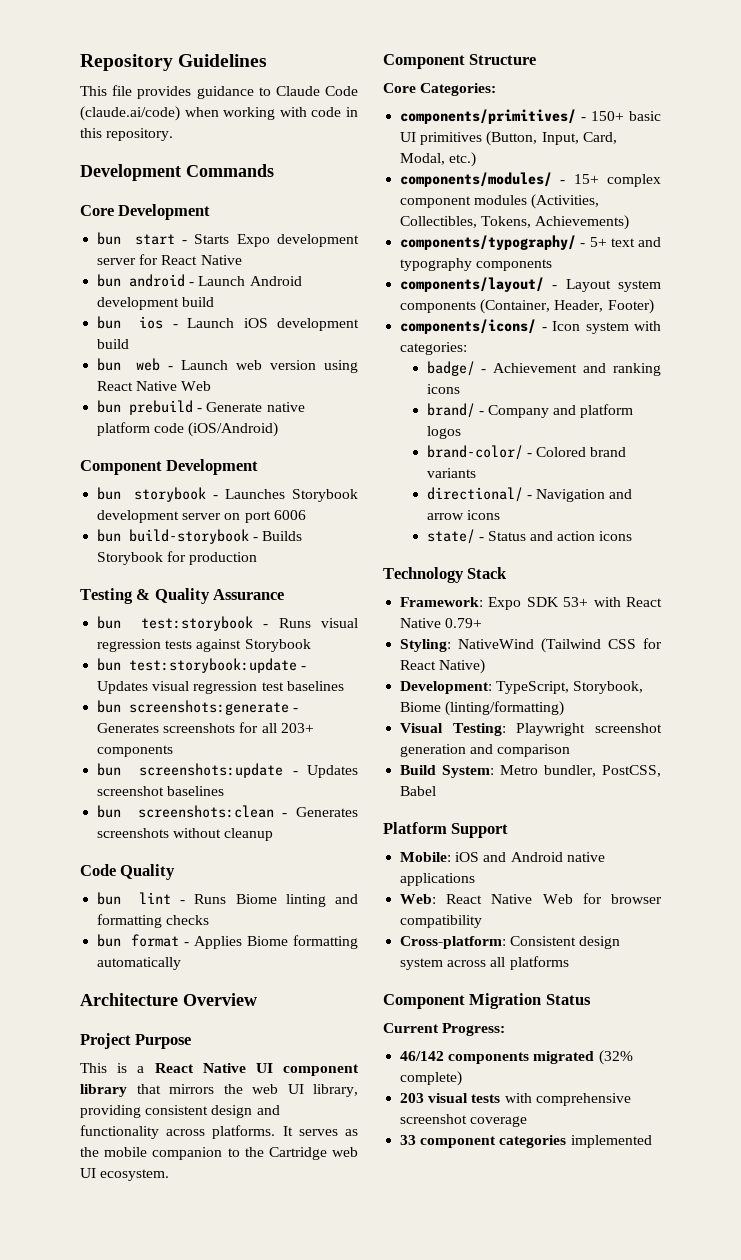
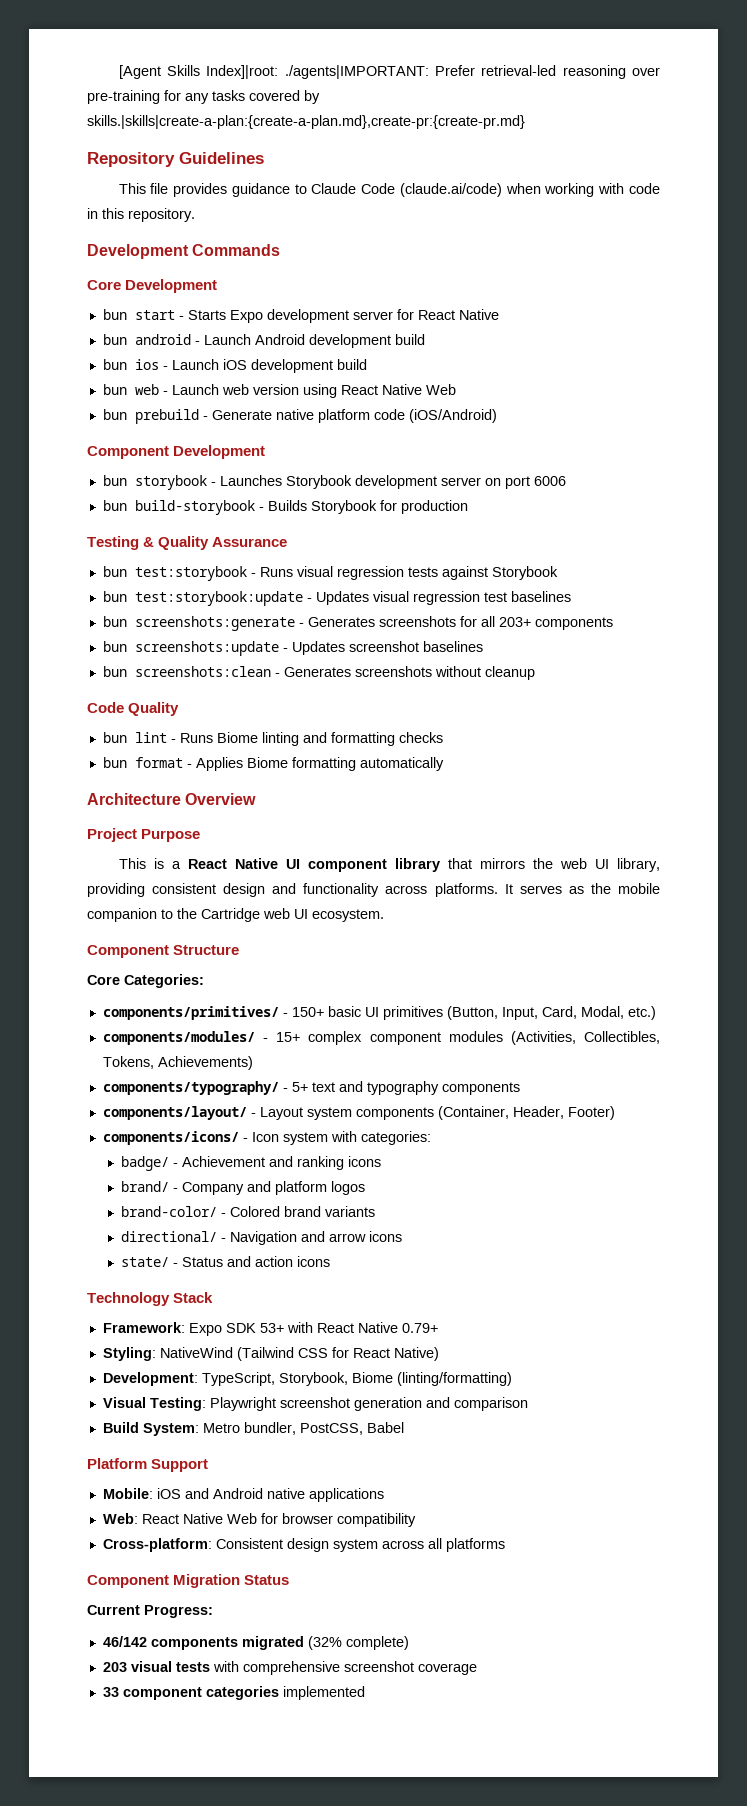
+ [Agent Skills Index]|root: ./agents|IMPORTANT: Prefer retrieval-led reasoning over pre-training for any tasks covered by skills.|skills|create-a-plan:{create-a-plan.md},create-pr:{create-pr.md}

